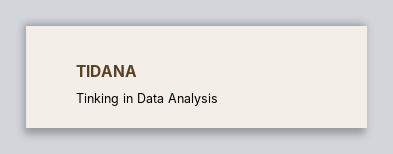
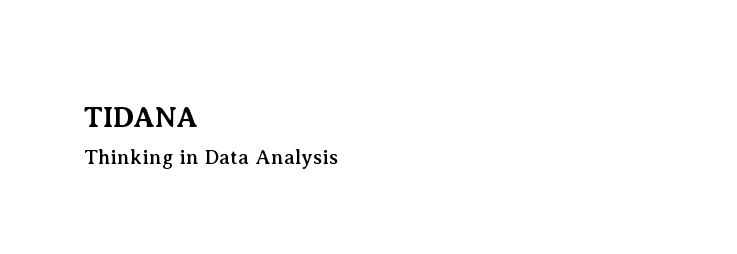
- Tinking in Data Analysis
+ Thinking in Data Analysis

